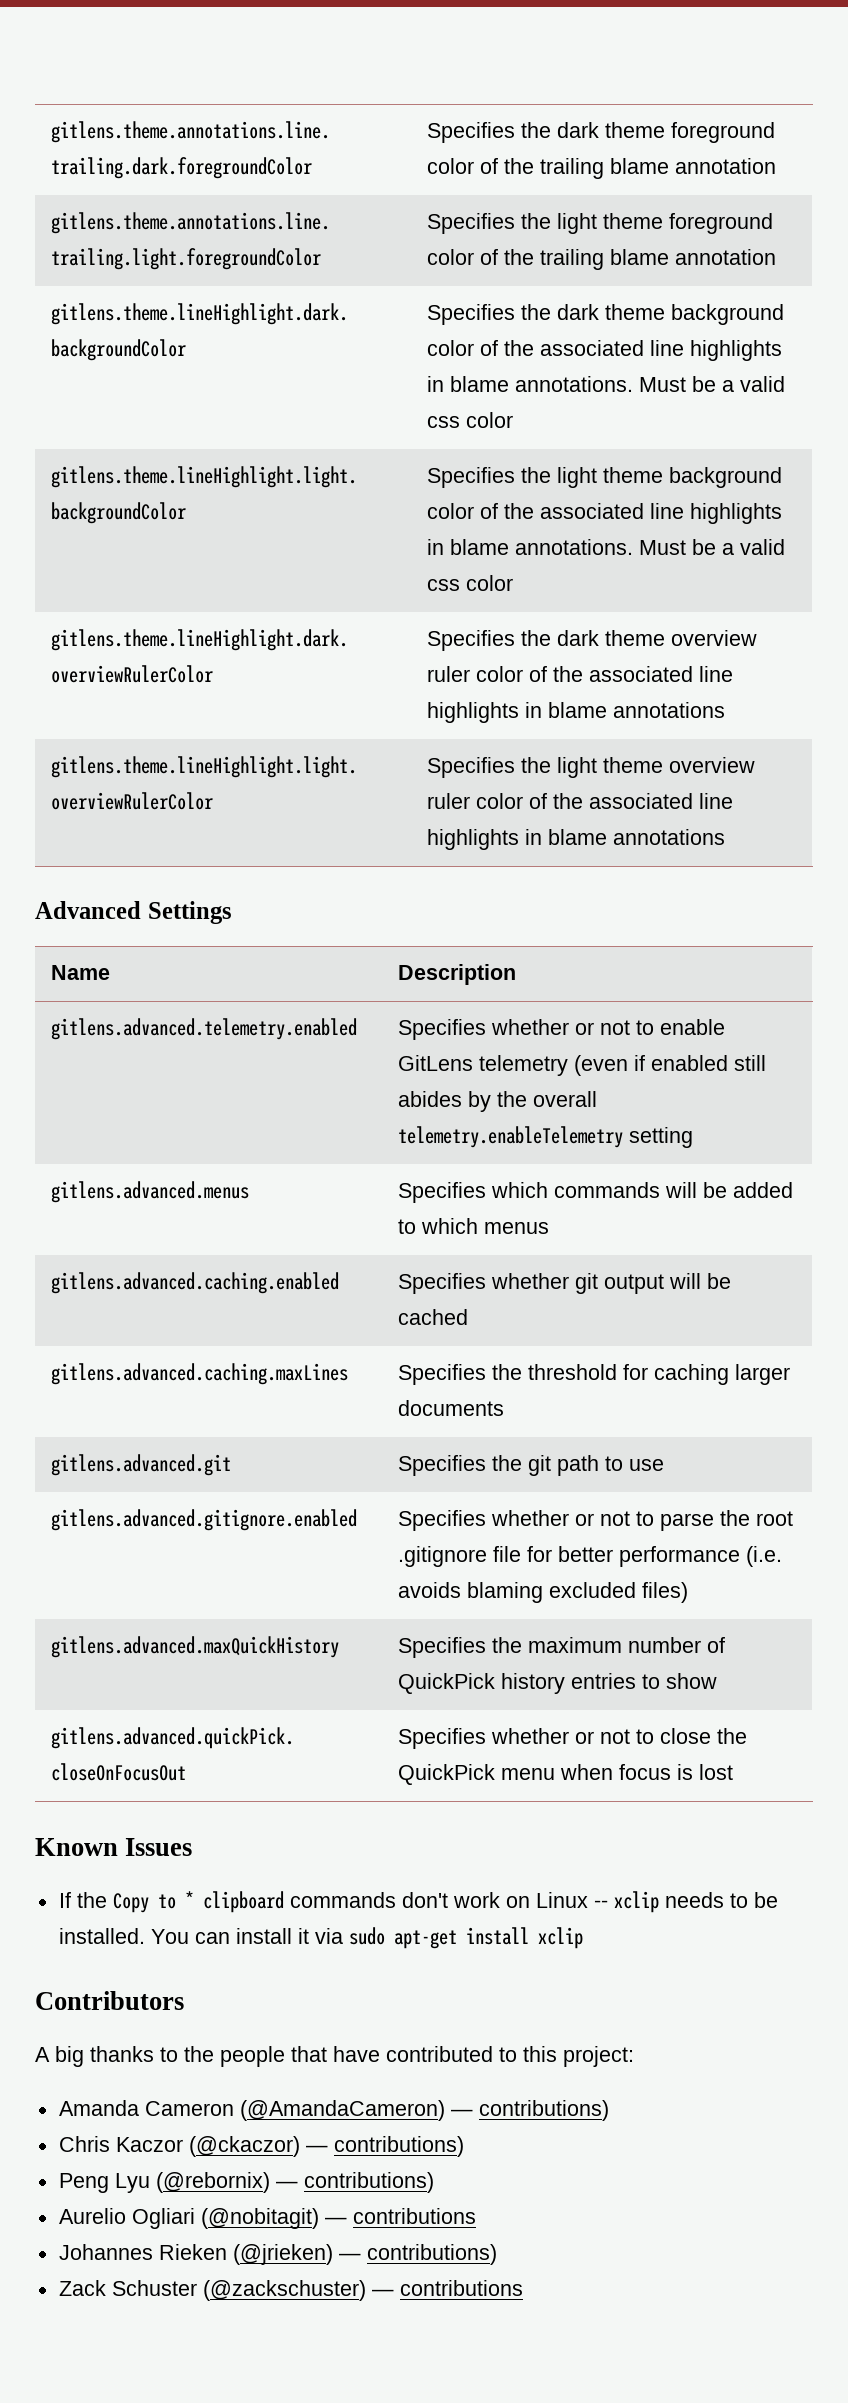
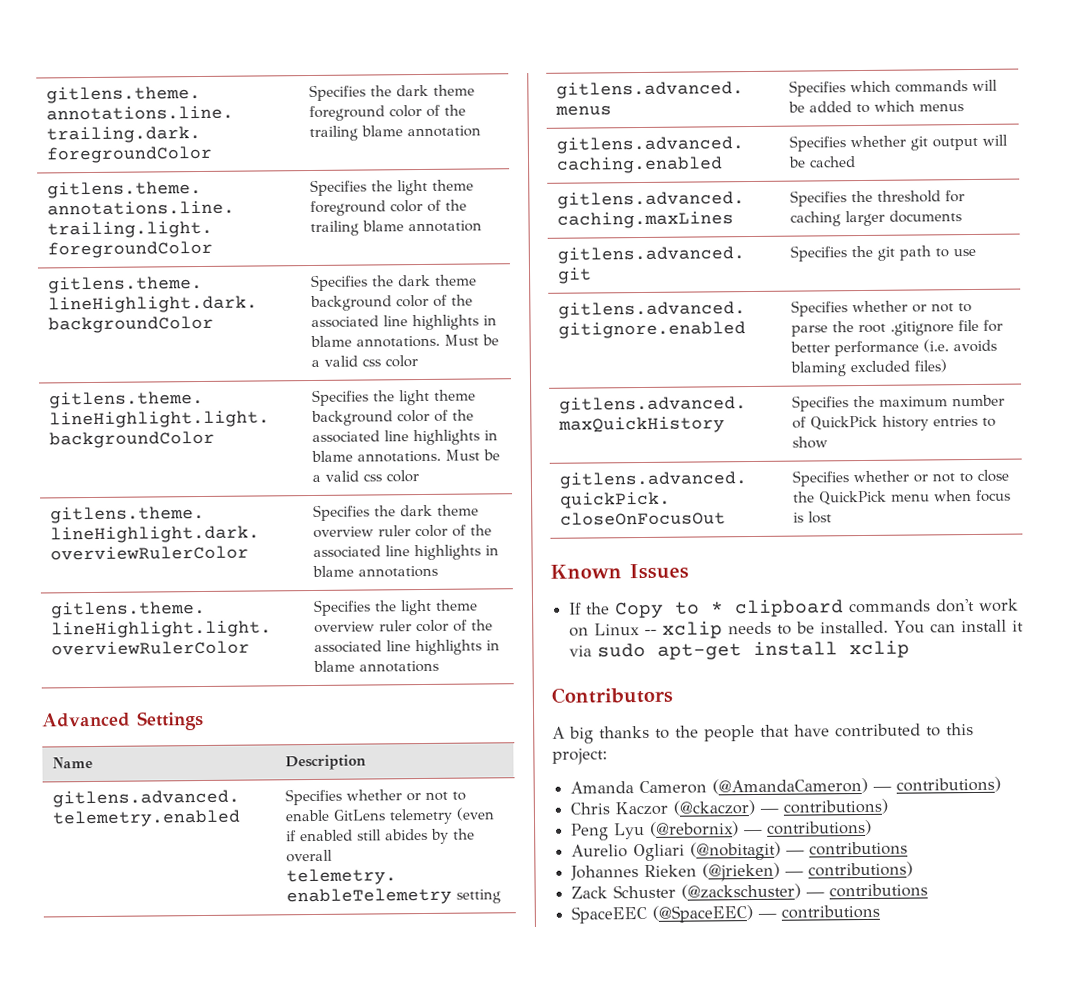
+ SpaceEEC (@SpaceEEC) — contributions

